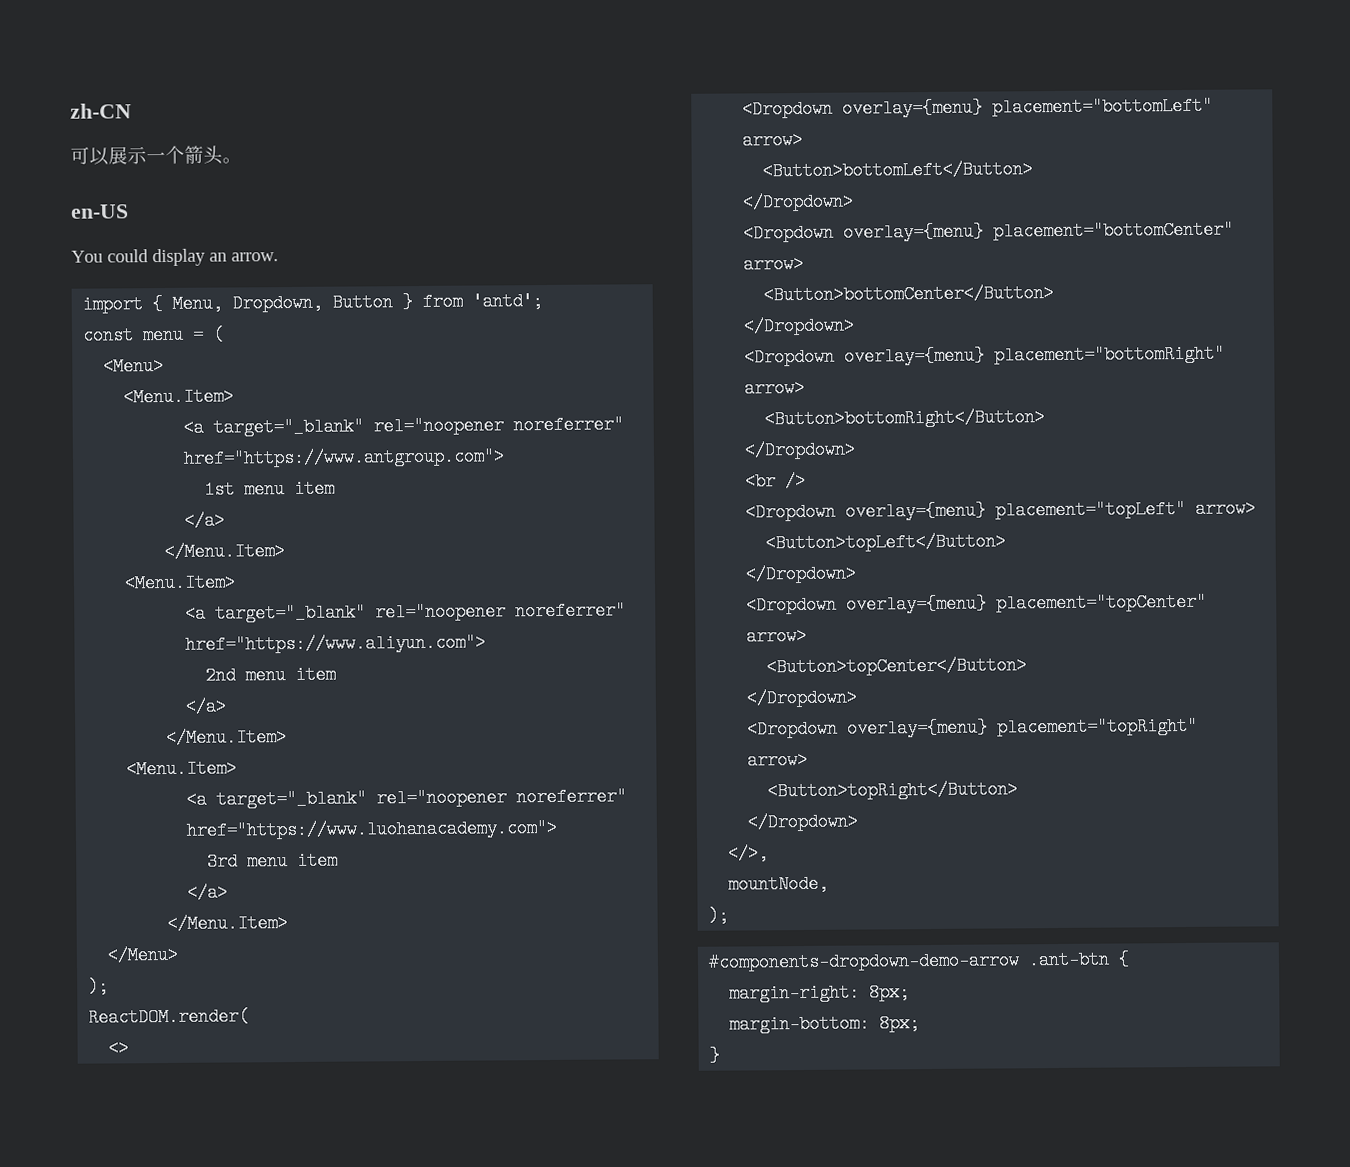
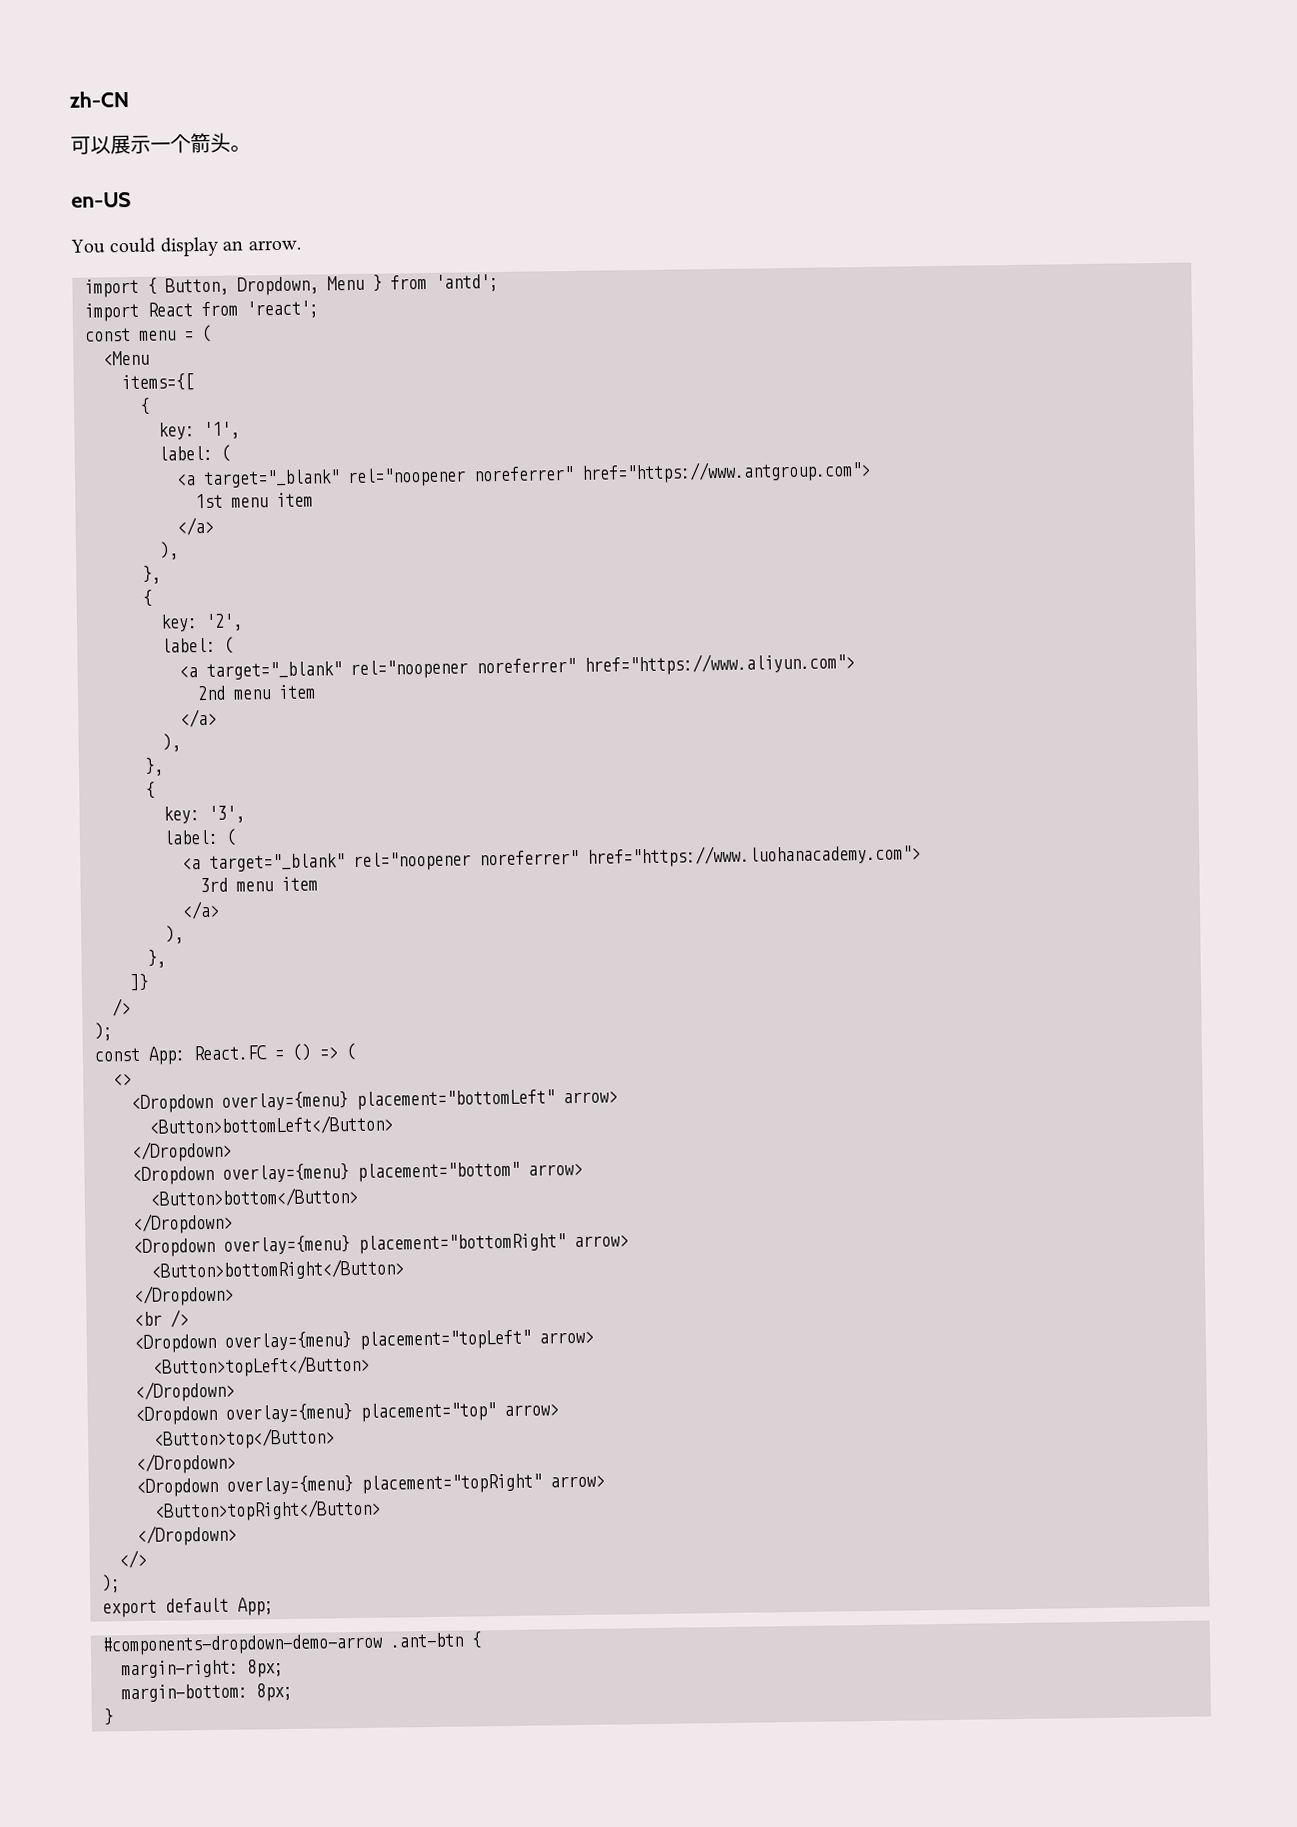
- import { Menu, Dropdown, Button } from 'antd';
+ import { Button, Dropdown, Menu } from 'antd';
+ import React from 'react';
- <Menu>
- <Menu.Item>
+ <Menu
+ items={[
+ {
+ key: '1',
+ label: (
  1st menu item
  </a>
- </Menu.Item>
- <Menu.Item>
+ ),
+ },
+ {
+ key: '2',
+ label: (
  2nd menu item
  </a>
- </Menu.Item>
- <Menu.Item>
+ ),
+ },
+ {
+ key: '3',
+ label: (
  3rd menu item
  </a>
- </Menu.Item>
- </Menu>
+ ),
+ },
+ ]}
+ />
  );
- ReactDOM.render(
+ const App: React.FC = () => (
- <Dropdown overlay={menu} placement="bottomCenter" arrow>
- <Button>bottomCenter</Button>
+ <Dropdown overlay={menu} placement="bottom" arrow>
+ <Button>bottom</Button>
- <Dropdown overlay={menu} placement="topCenter" arrow>
- <Button>topCenter</Button>
+ <Dropdown overlay={menu} placement="top" arrow>
+ <Button>top</Button>
- </>,
- mountNode,
+ </>
  );
+ export default App;

